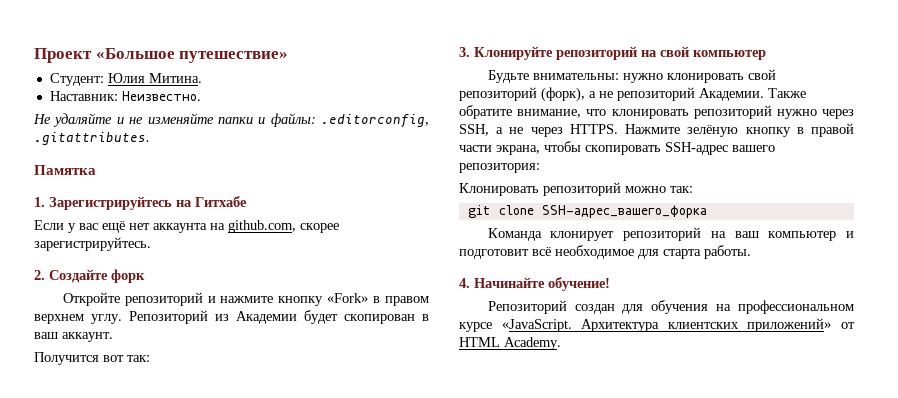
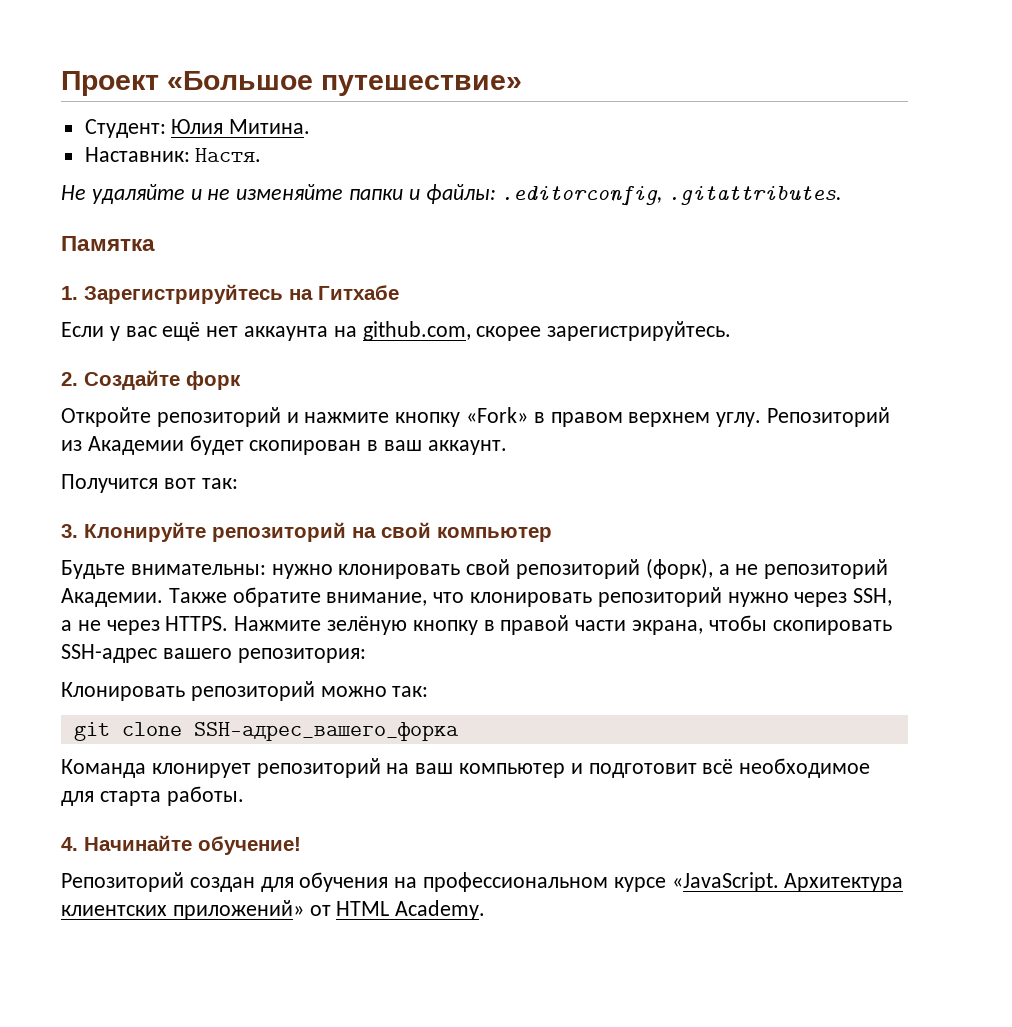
- Наставник: Неизвестно.
+ Наставник: Настя.

